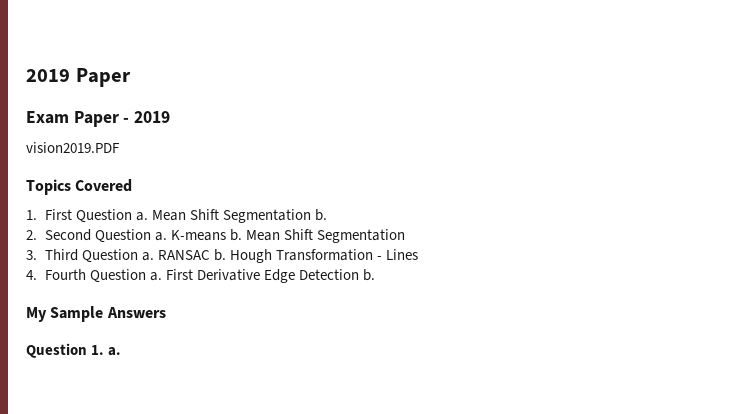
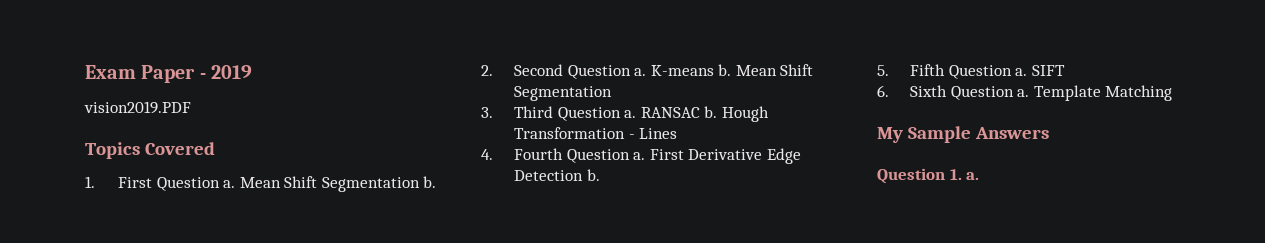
- 2019 Paper
+ 5. Fifth Question a. SIFT
+ 6. Sixth Question a. Template Matching

